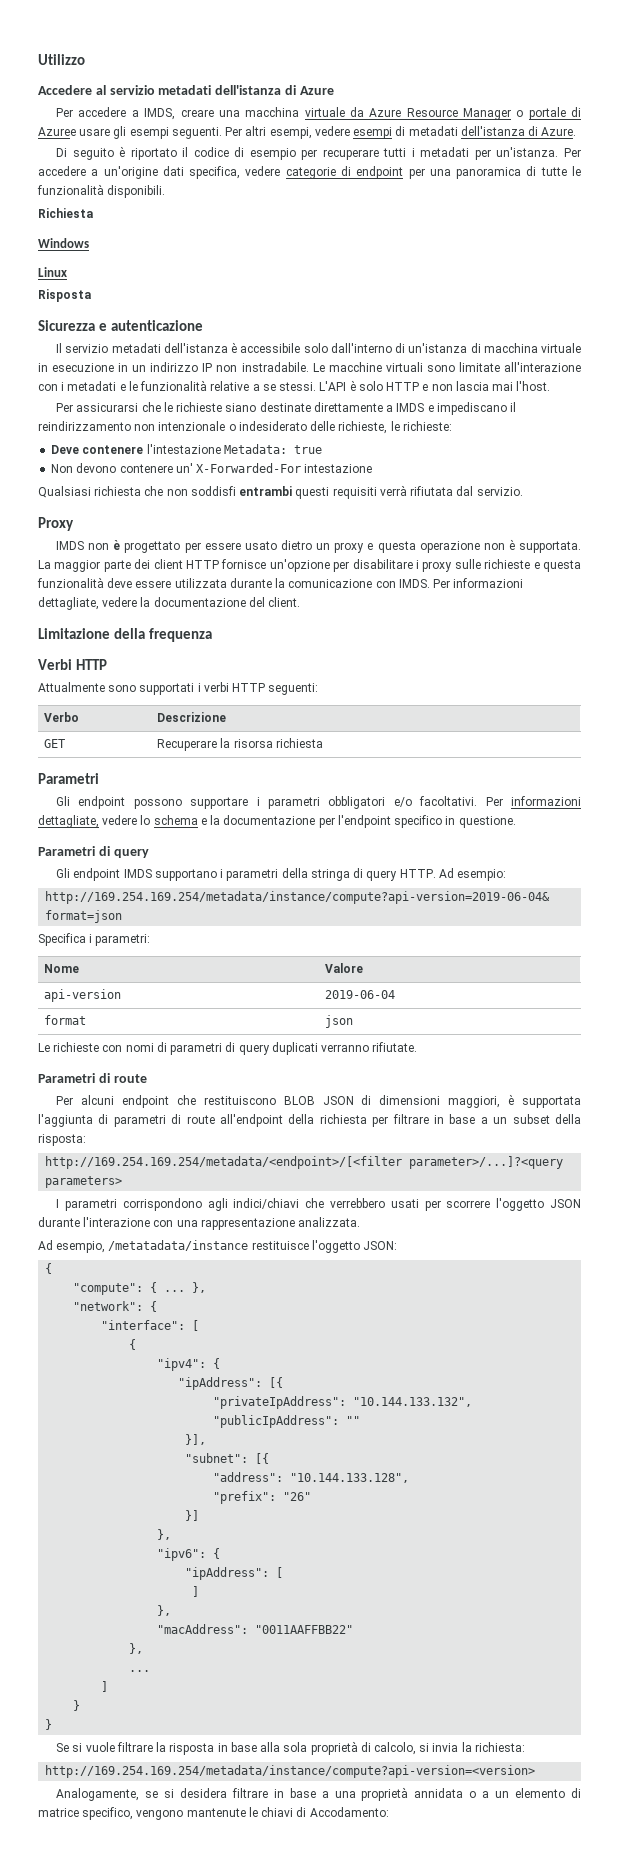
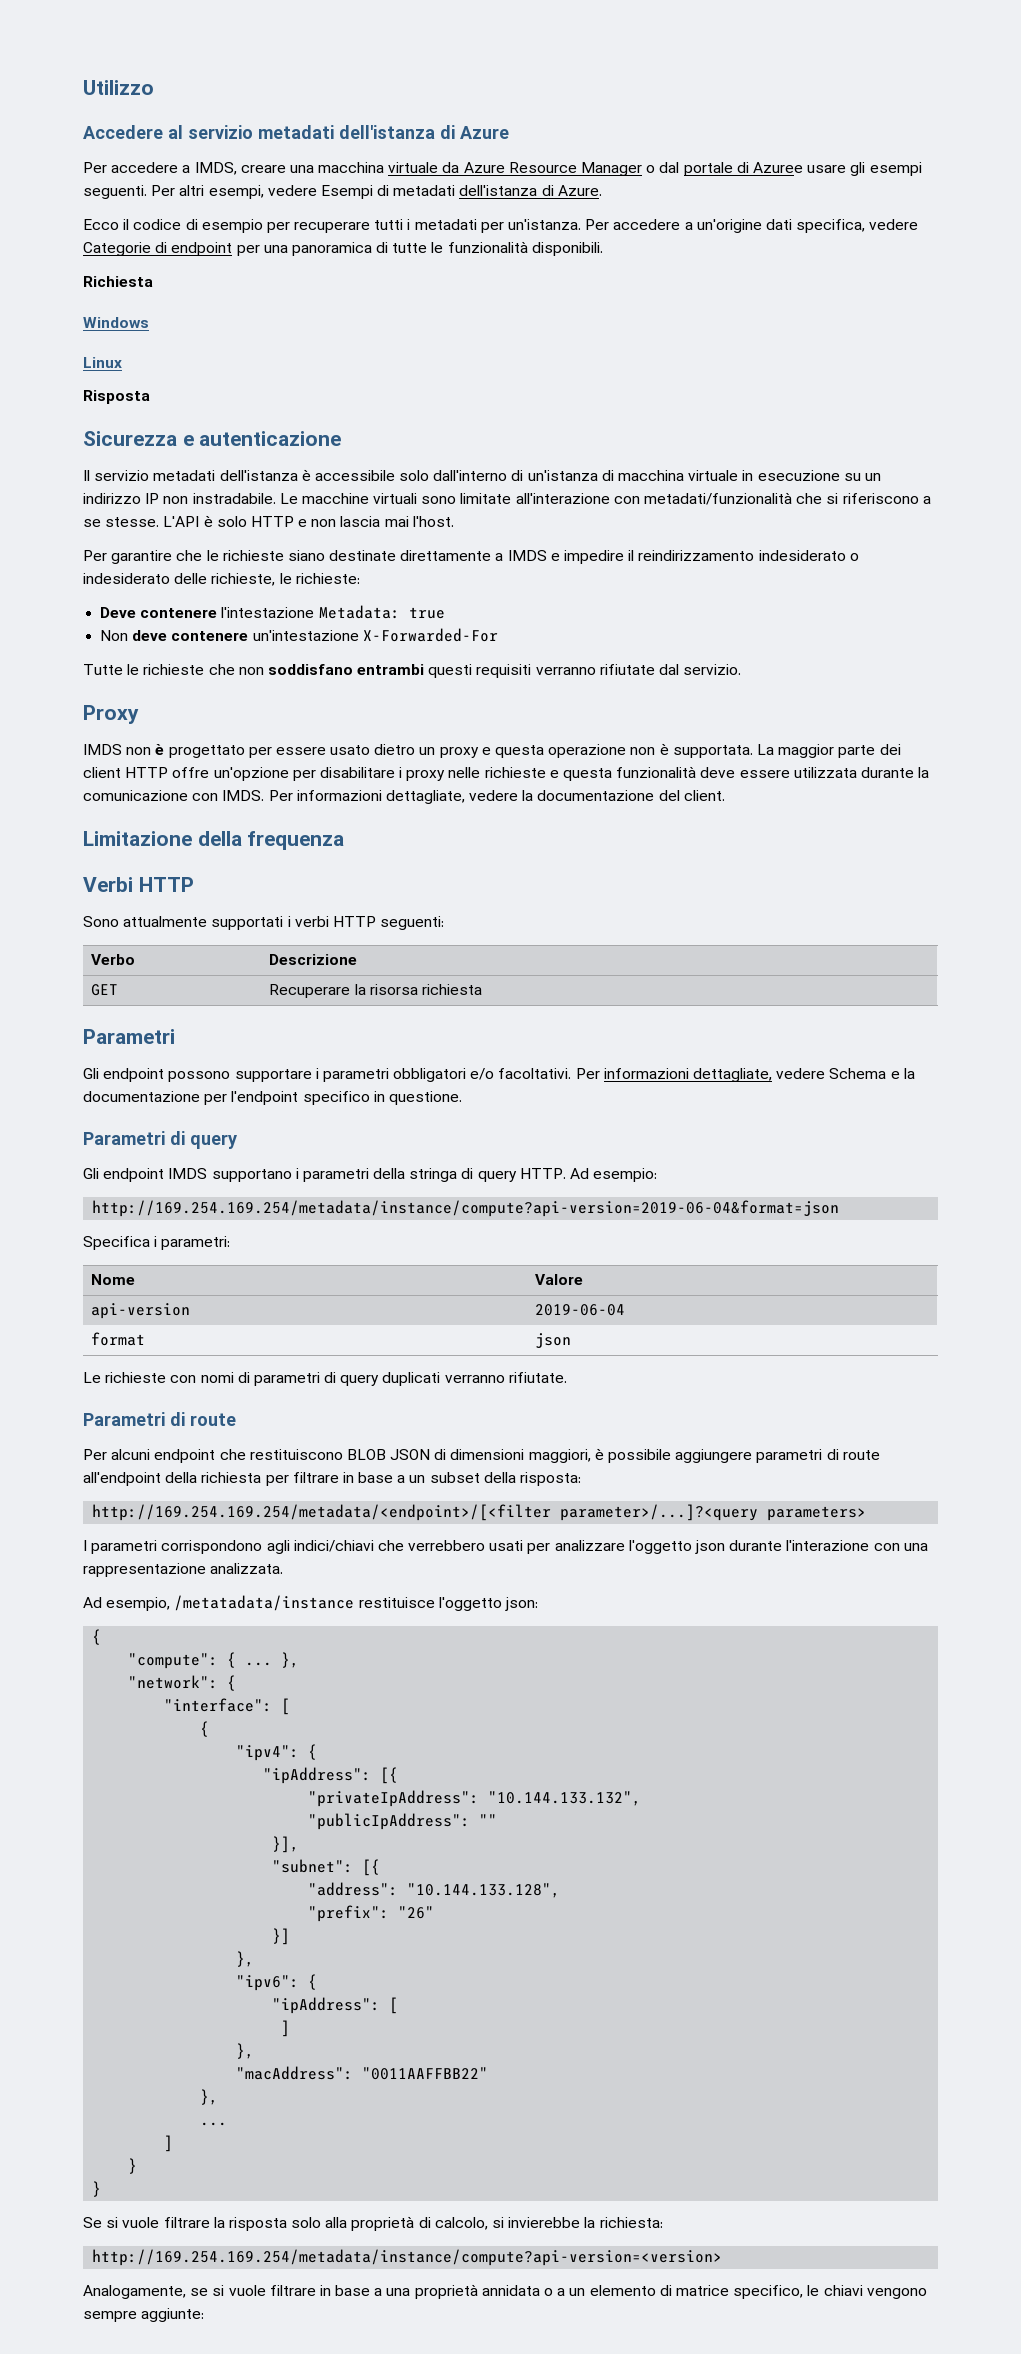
- Per accedere a IMDS, creare una macchina virtuale da Azure Resource Manager o portale di Azuree usare gli esempi seguenti.
+ Per accedere a IMDS, creare una macchina virtuale da Azure Resource Manager o dal portale di Azuree usare gli esempi seguenti.
- Per altri esempi, vedere esempi di metadati dell'istanza di Azure.
+ Per altri esempi, vedere Esempi di metadati dell'istanza di Azure.
- Di seguito è riportato il codice di esempio per recuperare tutti i metadati per un'istanza.
+ Ecco il codice di esempio per recuperare tutti i metadati per un'istanza.
- Per accedere a un'origine dati specifica, vedere categorie di endpoint per una panoramica di tutte le funzionalità disponibili.
+ Per accedere a un'origine dati specifica, vedere Categorie di endpoint per una panoramica di tutte le funzionalità disponibili.
- Il servizio metadati dell'istanza è accessibile solo dall'interno di un'istanza di macchina virtuale in esecuzione in un indirizzo IP non instradabile.
+ Il servizio metadati dell'istanza è accessibile solo dall'interno di un'istanza di macchina virtuale in esecuzione su un indirizzo IP non instradabile.
- Le macchine virtuali sono limitate all'interazione con i metadati e le funzionalità relative a se stessi.
+ Le macchine virtuali sono limitate all'interazione con metadati/funzionalità che si riferiscono a se stesse.
- Per assicurarsi che le richieste siano destinate direttamente a IMDS e impediscano il reindirizzamento non intenzionale o indesiderato delle richieste, le richieste:
+ Per garantire che le richieste siano destinate direttamente a IMDS e impedire il reindirizzamento indesiderato o indesiderato delle richieste, le richieste:
- Non devono contenere un' X-Forwarded-For intestazione
- Qualsiasi richiesta che non soddisfi entrambi questi requisiti verrà rifiutata dal servizio.
+ Non deve contenere un'intestazione X-Forwarded-For
+ Tutte le richieste che non soddisfano entrambi questi requisiti verranno rifiutate dal servizio.
- La maggior parte dei client HTTP fornisce un'opzione per disabilitare i proxy sulle richieste e questa funzionalità deve essere utilizzata durante la comunicazione con IMDS.
+ La maggior parte dei client HTTP offre un'opzione per disabilitare i proxy nelle richieste e questa funzionalità deve essere utilizzata durante la comunicazione con IMDS.
- Attualmente sono supportati i verbi HTTP seguenti:
+ Sono attualmente supportati i verbi HTTP seguenti:
- Per informazioni dettagliate, vedere lo schema e la documentazione per l'endpoint specifico in questione.
+ Per informazioni dettagliate, vedere Schema e la documentazione per l'endpoint specifico in questione.
- Per alcuni endpoint che restituiscono BLOB JSON di dimensioni maggiori, è supportata l'aggiunta di parametri di route all'endpoint della richiesta per filtrare in base a un subset della risposta:
+ Per alcuni endpoint che restituiscono BLOB JSON di dimensioni maggiori, è possibile aggiungere parametri di route all'endpoint della richiesta per filtrare in base a un subset della risposta:
- I parametri corrispondono agli indici/chiavi che verrebbero usati per scorrere l'oggetto JSON durante l'interazione con una rappresentazione analizzata.
+ I parametri corrispondono agli indici/chiavi che verrebbero usati per analizzare l'oggetto json durante l'interazione con una rappresentazione analizzata.
- Ad esempio, /metatadata/instance restituisce l'oggetto JSON:
+ Ad esempio, /metatadata/instance restituisce l'oggetto json:
- Se si vuole filtrare la risposta in base alla sola proprietà di calcolo, si invia la richiesta:
+ Se si vuole filtrare la risposta solo alla proprietà di calcolo, si invierebbe la richiesta:
- Analogamente, se si desidera filtrare in base a una proprietà annidata o a un elemento di matrice specifico, vengono mantenute le chiavi di Accodamento:
+ Analogamente, se si vuole filtrare in base a una proprietà annidata o a un elemento di matrice specifico, le chiavi vengono sempre aggiunte:

